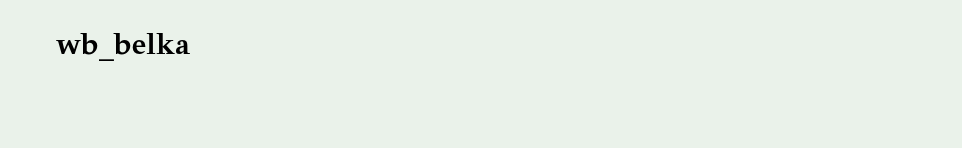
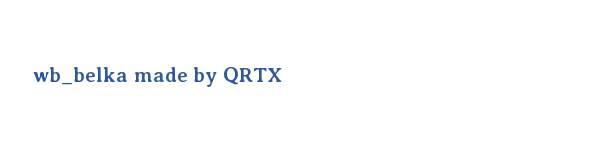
- wb_belka
+ wb_belka made by QRTX

